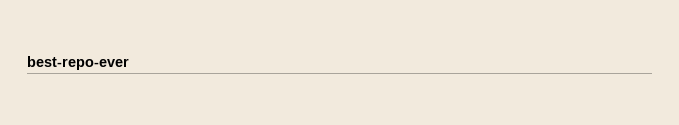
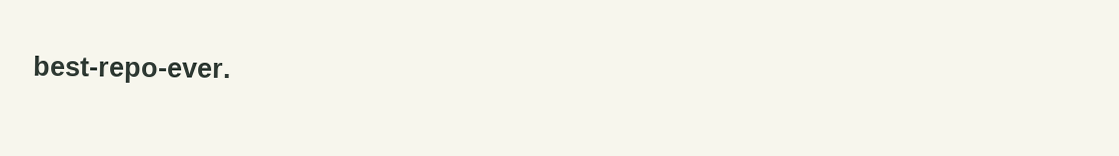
- best-repo-ever
+ best-repo-ever.

